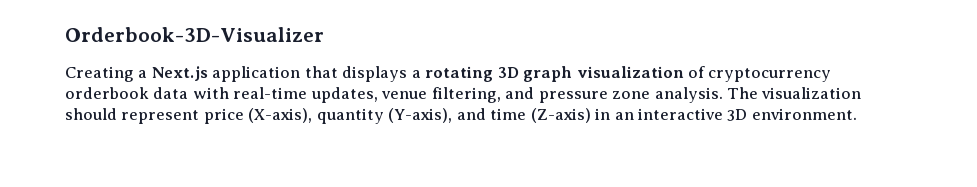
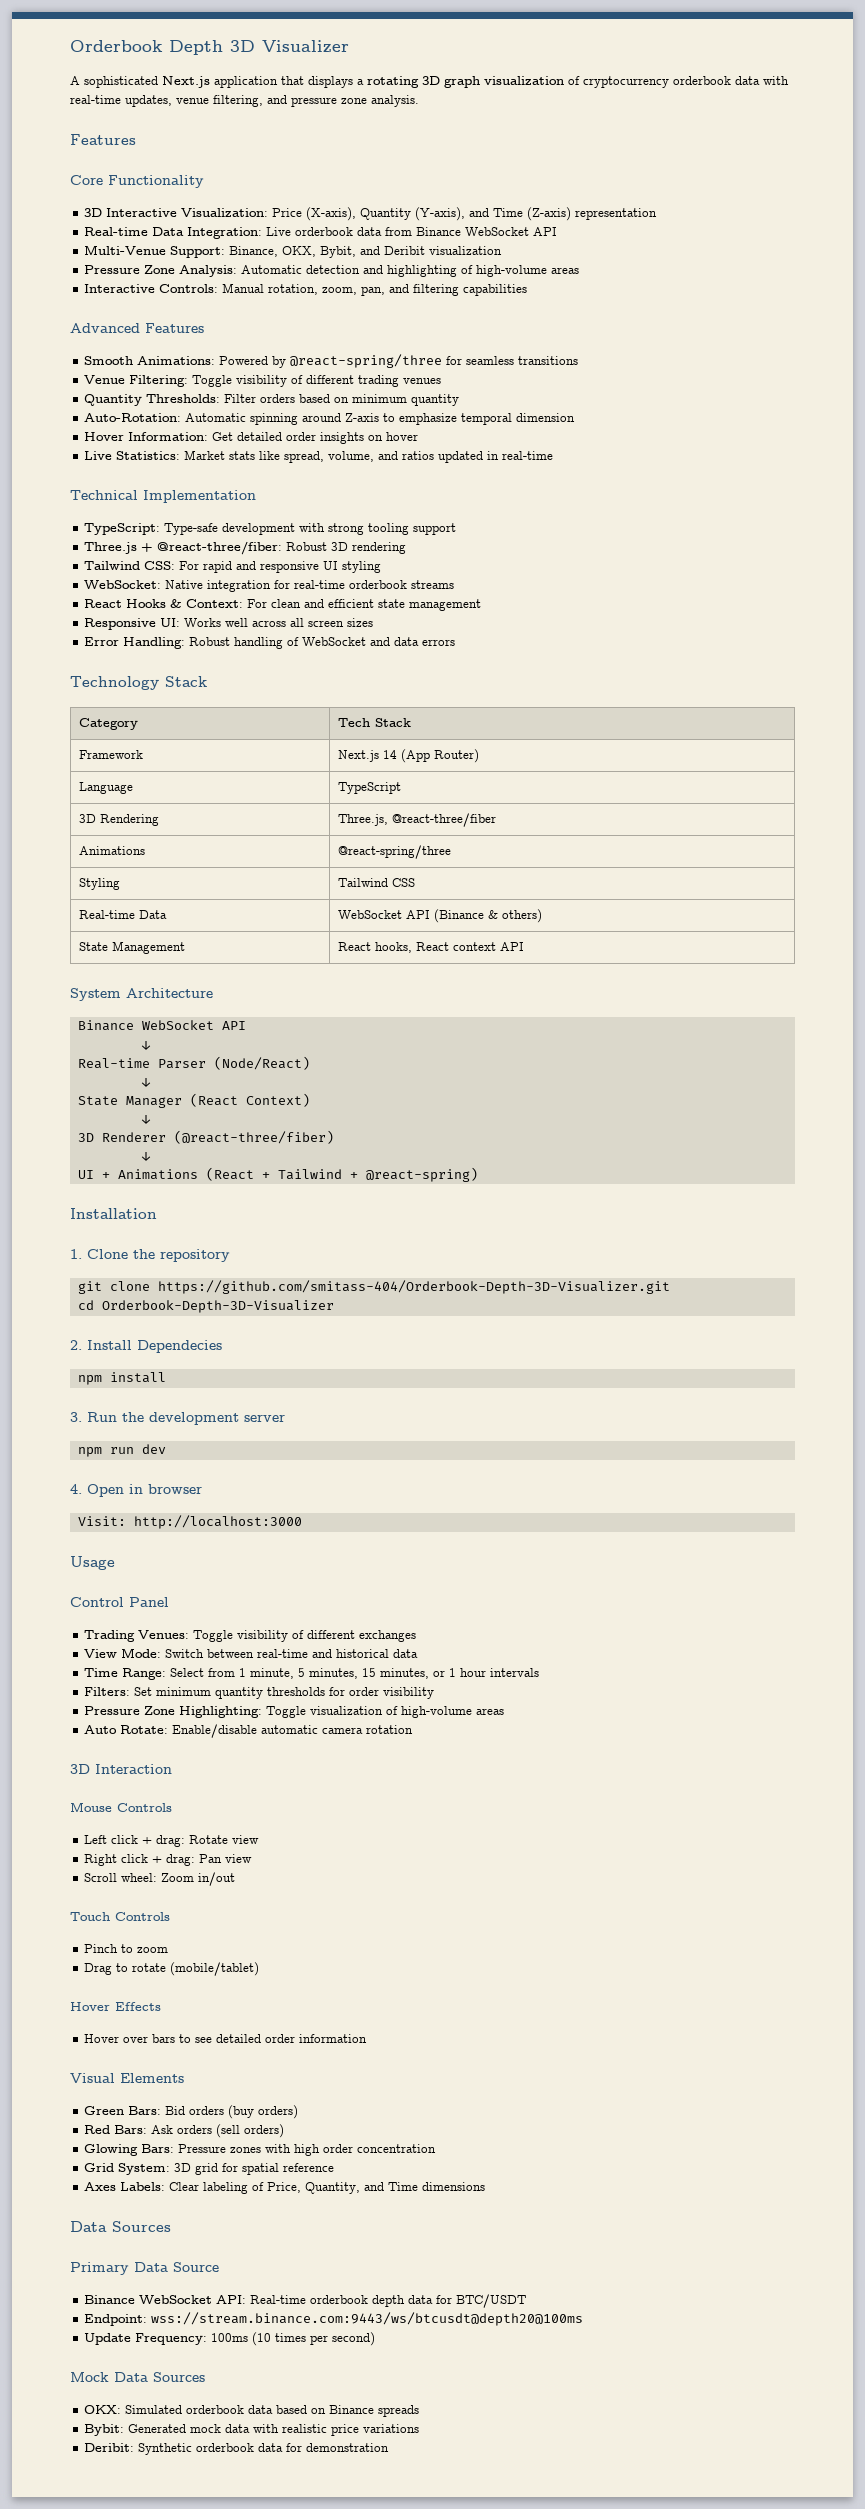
- Orderbook-3D-Visualizer
- Creating a Next.js application that displays a rotating 3D graph visualization of cryptocurrency orderbook data with real-time updates, venue filtering, and pressure zone analysis. The visualization should represent price (X-axis), quantity (Y-axis), and time (Z-axis) in an interactive 3D environment.
+ Orderbook Depth 3D Visualizer
+ A sophisticated Next.js application that displays a rotating 3D graph visualization of cryptocurrency orderbook data with real-time updates, venue filtering, and pressure zone analysis.
+ Features
+ Core Functionality
+ 3D Interactive Visualization: Price (X-axis), Quantity (Y-axis), and Time (Z-axis) representation
+ Real-time Data Integration: Live orderbook data from Binance WebSocket API
+ Multi-Venue Support: Binance, OKX, Bybit, and Deribit visualization
+ Pressure Zone Analysis: Automatic detection and highlighting of high-volume areas
+ Interactive Controls: Manual rotation, zoom, pan, and filtering capabilities
+ Advanced Features
+ Smooth Animations: Powered by @react-spring/three for seamless transitions
+ Venue Filtering: Toggle visibility of different trading venues
+ Quantity Thresholds: Filter orders based on minimum quantity
+ Auto-Rotation: Automatic spinning around Z-axis to emphasize temporal dimension
+ Hover Information: Get detailed order insights on hover
+ Live Statistics: Market stats like spread, volume, and ratios updated in real-time
+ Technical Implementation
+ TypeScript: Type-safe development with strong tooling support
+ Three.js + @react-three/fiber: Robust 3D rendering
+ Tailwind CSS: For rapid and responsive UI styling
+ WebSocket: Native integration for real-time orderbook streams
+ React Hooks & Context: For clean and efficient state management
+ Responsive UI: Works well across all screen sizes
+ Error Handling: Robust handling of WebSocket and data errors
+ Technology Stack
+ Category | Tech Stack
+ Framework | Next.js 14 (App Router)
+ Language | TypeScript
+ 3D Rendering | Three.js, @react-three/fiber
+ Animations | @react-spring/three
+ Styling | Tailwind CSS
+ Real-time Data | WebSocket API (Binance & others)
+ State Management | React hooks, React context API
+ System Architecture
+ Binance WebSocket API
+ ↓
+ Real-time Parser (Node/React)
+ ↓
+ State Manager (React Context)
+ ↓
+ 3D Renderer (@react-three/fiber)
+ ↓
+ UI + Animations (React + Tailwind + @react-spring)
+ Installation
+ 1. Clone the repository
+ git clone https://github.com/smitass-404/Orderbook-Depth-3D-Visualizer.git
+ cd Orderbook-Depth-3D-Visualizer
+ 2. Install Dependecies
+ npm install
+ 3. Run the development server
+ npm run dev
+ 4. Open in browser
+ Visit: http://localhost:3000
+ Usage
+ Control Panel
+ Trading Venues: Toggle visibility of different exchanges
+ View Mode: Switch between real-time and historical data
+ Time Range: Select from 1 minute, 5 minutes, 15 minutes, or 1 hour intervals
+ Filters: Set minimum quantity thresholds for order visibility
+ Pressure Zone Highlighting: Toggle visualization of high-volume areas
+ Auto Rotate: Enable/disable automatic camera rotation
+ 3D Interaction
+ Mouse Controls
+ Left click + drag: Rotate view
+ Right click + drag: Pan view
+ Scroll wheel: Zoom in/out
+ Touch Controls
+ Pinch to zoom
+ Drag to rotate (mobile/tablet)
+ Hover Effects
+ Hover over bars to see detailed order information
+ Visual Elements
+ Green Bars: Bid orders (buy orders)
+ Red Bars: Ask orders (sell orders)
+ Glowing Bars: Pressure zones with high order concentration
+ Grid System: 3D grid for spatial reference
+ Axes Labels: Clear labeling of Price, Quantity, and Time dimensions
+ Data Sources
+ Primary Data Source
+ Binance WebSocket API: Real-time orderbook depth data for BTC/USDT
+ Endpoint: wss://stream.binance.com:9443/ws/btcusdt@depth20@100ms
+ Update Frequency: 100ms (10 times per second)
+ Mock Data Sources
+ OKX: Simulated orderbook data based on Binance spreads
+ Bybit: Generated mock data with realistic price variations
+ Deribit: Synthetic orderbook data for demonstration

